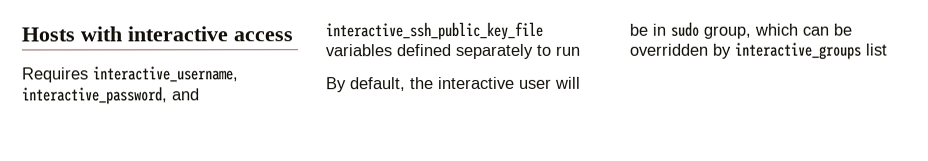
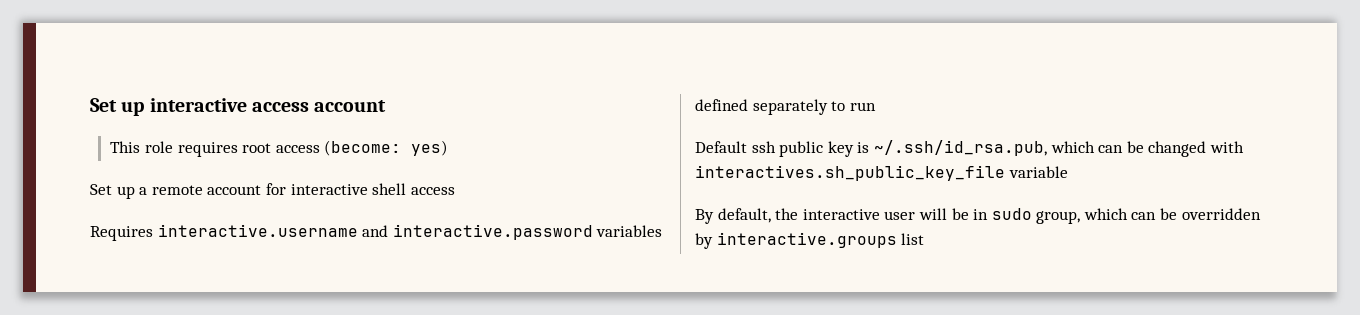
- Hosts with interactive access
- Requires interactive_username, interactive_password, and interactive_ssh_public_key_file variables defined separately to run
+ Set up interactive access account
+ This role requires root access (become: yes)
+ Set up a remote account for interactive shell access
+ Requires interactive.username and interactive.password variables defined separately to run
+ Default ssh public key is ~/.ssh/id_rsa.pub, which can be changed with interactives.sh_public_key_file variable
- By default, the interactive user will be in sudo group, which can be overridden by interactive_groups list
+ By default, the interactive user will be in sudo group, which can be overridden by interactive.groups list

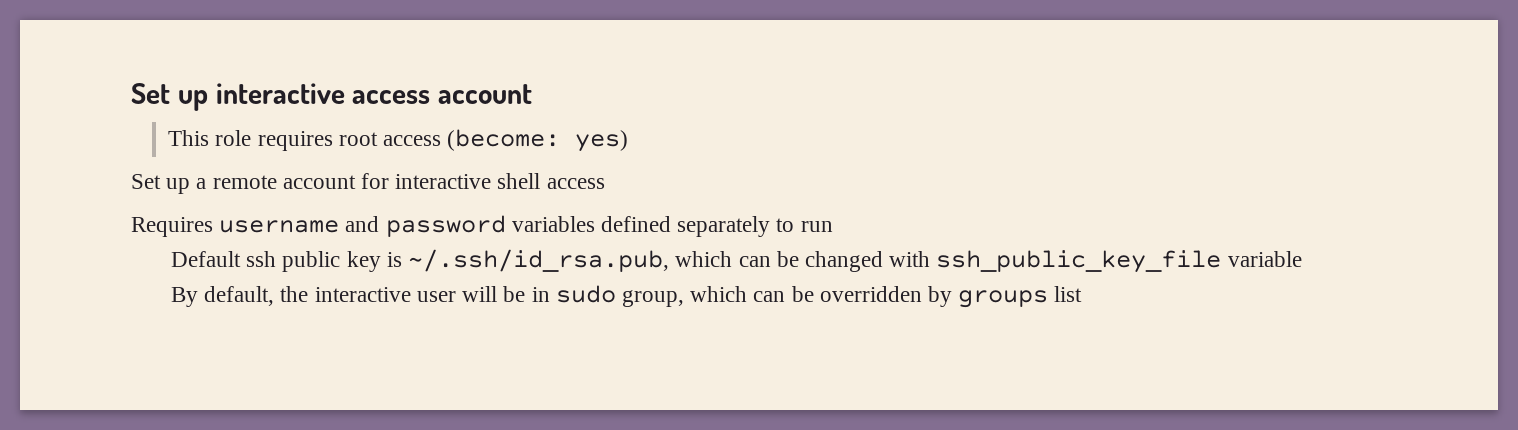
- Requires interactive.username and interactive.password variables defined separately to run
+ Requires username and password variables defined separately to run
- Default ssh public key is ~/.ssh/id_rsa.pub, which can be changed with interactives.sh_public_key_file variable
+ Default ssh public key is ~/.ssh/id_rsa.pub, which can be changed with ssh_public_key_file variable
- By default, the interactive user will be in sudo group, which can be overridden by interactive.groups list
+ By default, the interactive user will be in sudo group, which can be overridden by groups list

